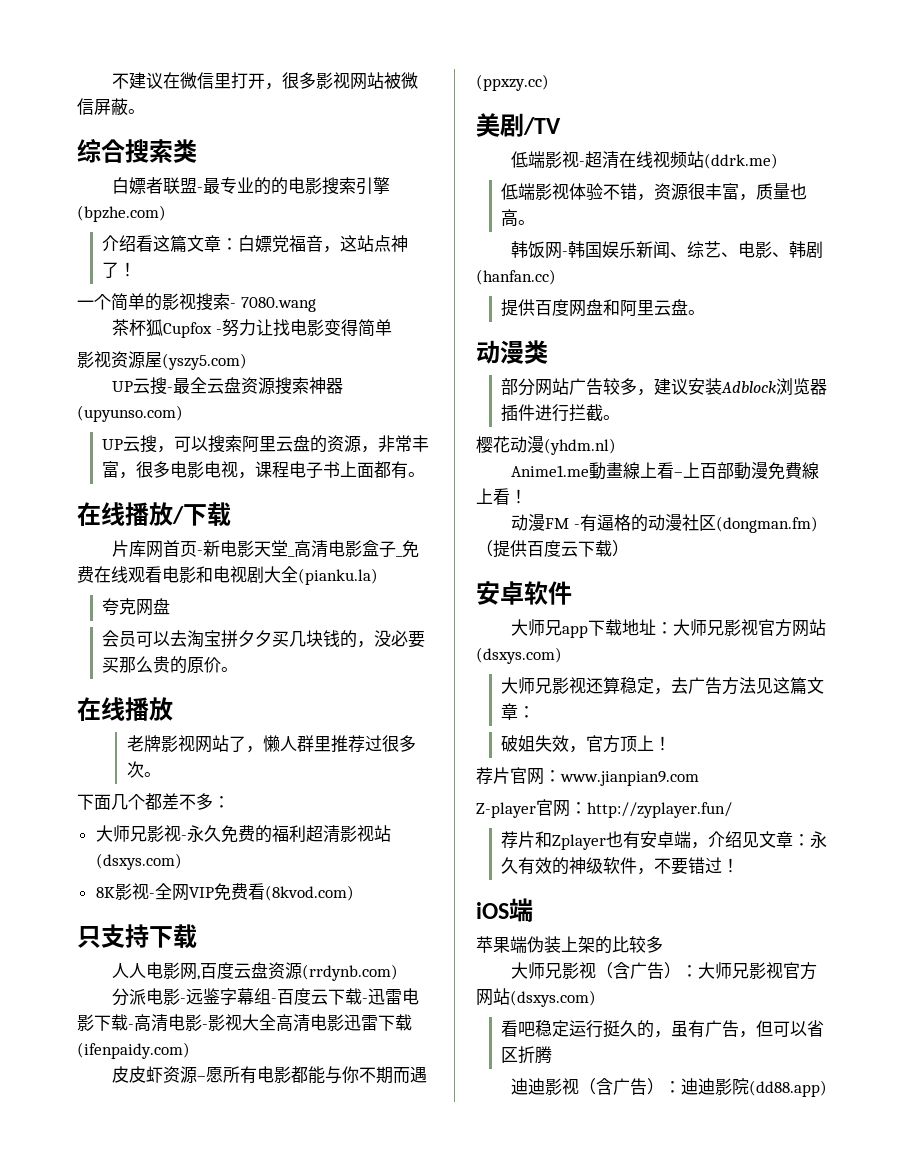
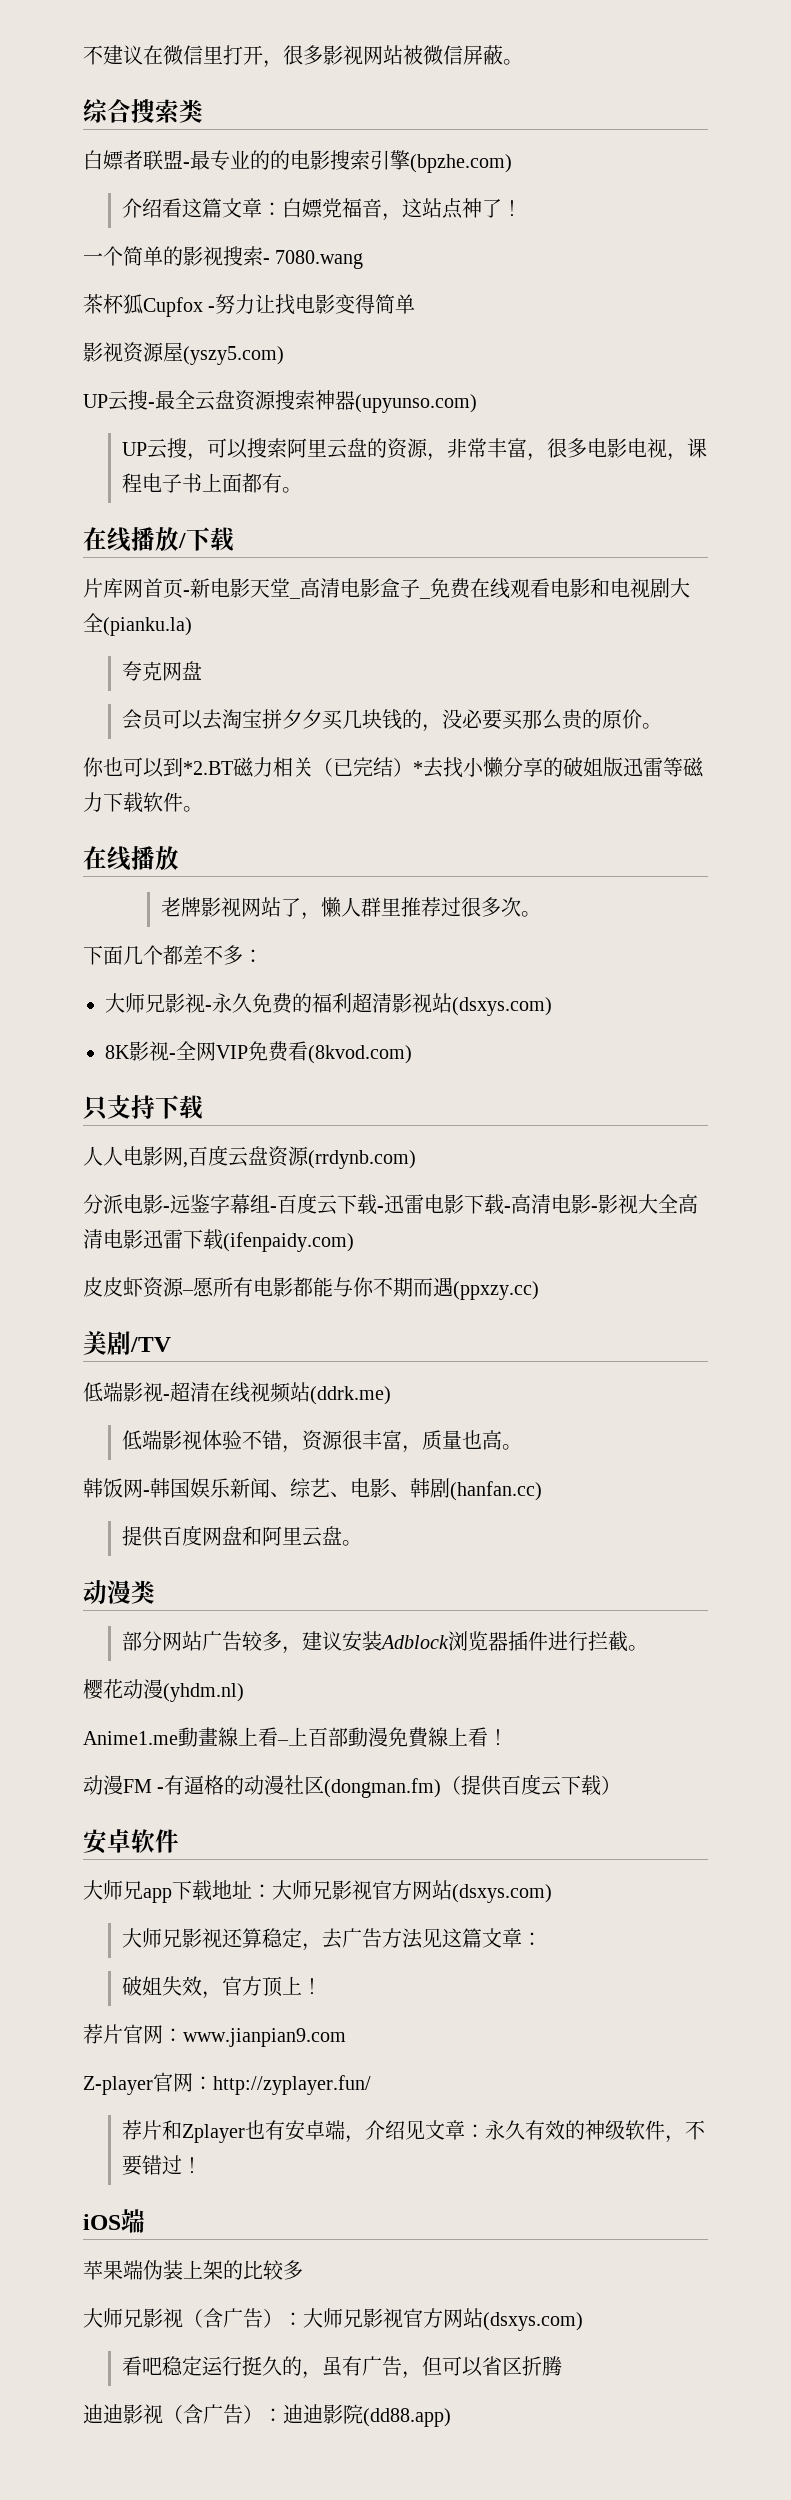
+ 你也可以到*2.BT磁力相关（已完结）*去找小懒分享的破姐版迅雷等磁力下载软件。

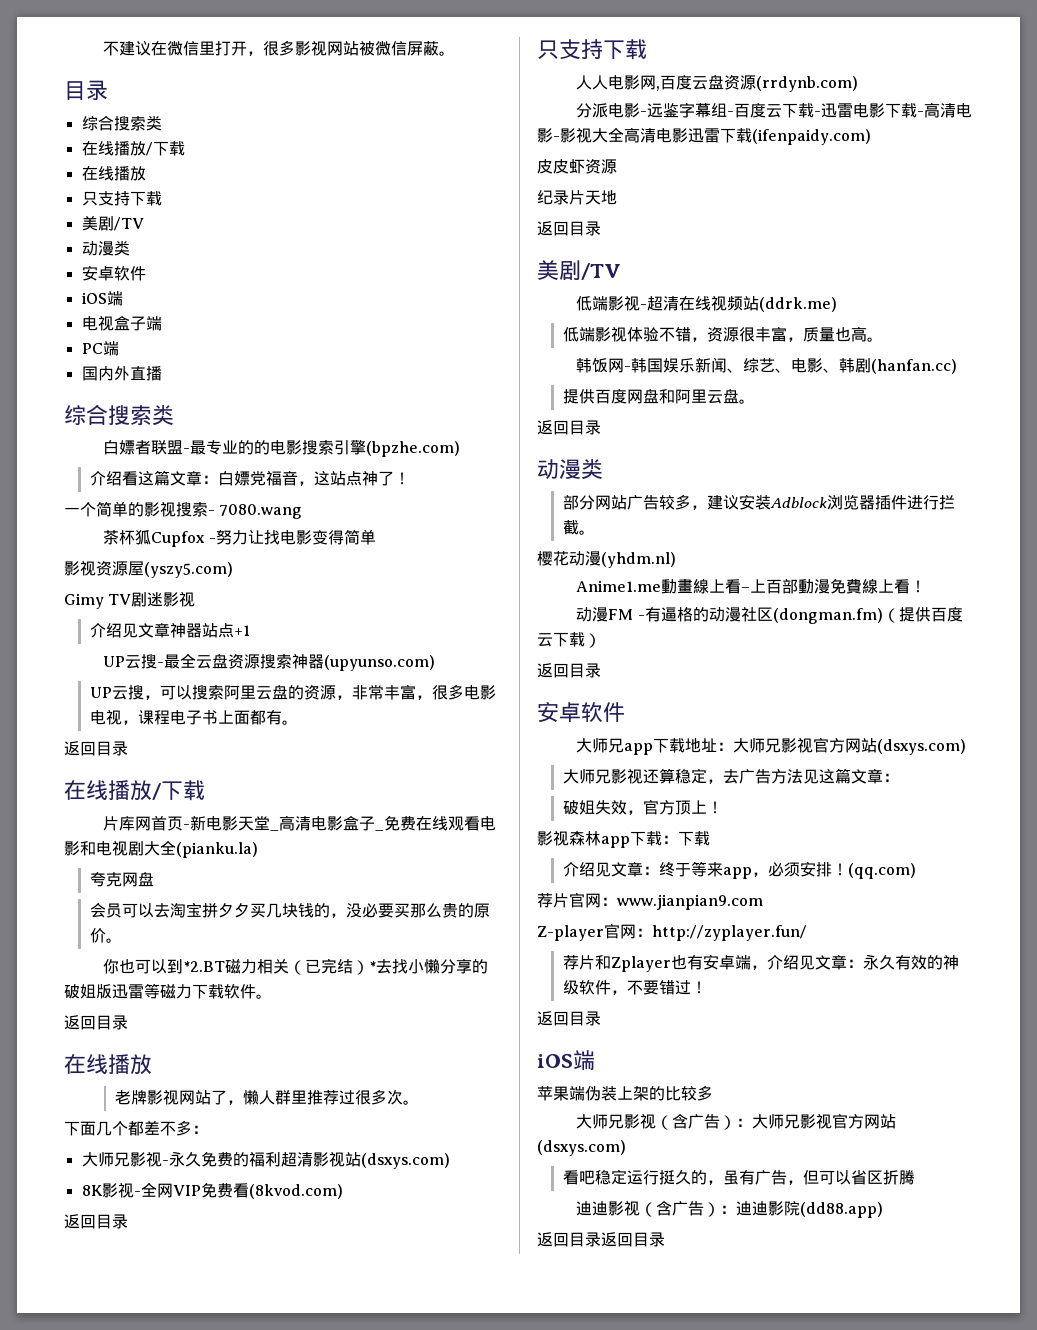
  不建议在微信里打开，很多影视网站被微信屏蔽。
+ 目录
+ 综合搜索类
+ 在线播放/下载
+ 在线播放
+ 只支持下载
+ 美剧/TV
+ 动漫类
+ 安卓软件
+ iOS端
+ 电视盒子端
+ PC端
+ 国内外直播
+ Gimy TV剧迷影视
+ 介绍见文章神器站点+1
  UP云搜，可以搜索阿里云盘的资源，非常丰富，很多电影电视，课程电子书上面都有。
+ 返回目录
  你也可以到*2.BT磁力相关（已完结）*去找小懒分享的破姐版迅雷等磁力下载软件。
+ 返回目录
  8K影视-全网VIP免费看(8kvod.com)
+ 返回目录
- 皮皮虾资源–愿所有电影都能与你不期而遇(ppxzy.cc)
+ 皮皮虾资源
+ 纪录片天地
+ 返回目录
  提供百度网盘和阿里云盘。
+ 返回目录
  动漫FM -有逼格的动漫社区(dongman.fm)（提供百度云下载）
+ 返回目录
+ 影视森林app下载：下载
+ 介绍见文章：终于等来app，必须安排！(qq.com)
  荐片和Zplayer也有安卓端，介绍见文章：永久有效的神级软件，不要错过！
+ 返回目录
+ 返回目录返回目录

